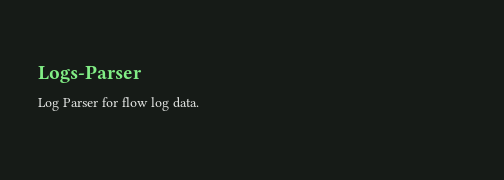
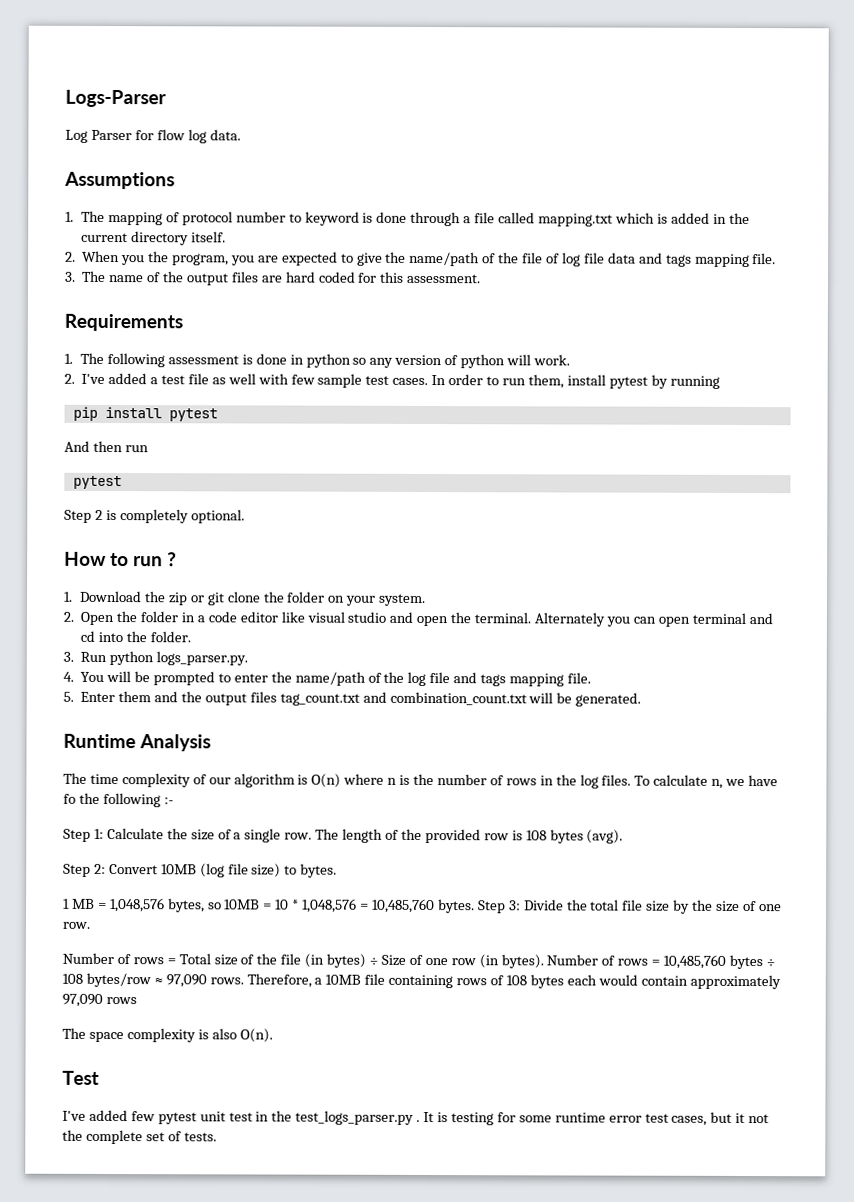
+ Assumptions
+ 1. The mapping of protocol number to keyword is done through a file called mapping.txt which is added in the current directory itself.
+ 2. When you the program, you are expected to give the name/path of the file of log file data and tags mapping file.
+ 3. The name of the output files are hard coded for this assessment.
+ Requirements
+ 1. The following assessment is done in python so any version of python will work.
+ 2. I've added a test file as well with few sample test cases. In order to run them, install pytest by running
+ pip install pytest
+ And then run
+ pytest
+ Step 2 is completely optional.
+ How to run ?
+ 1. Download the zip or git clone the folder on your system.
+ 2. Open the folder in a code editor like visual studio and open the terminal. Alternately you can open terminal and cd into the folder.
+ 3. Run python logs_parser.py.
+ 4. You will be prompted to enter the name/path of the log file and tags mapping file.
+ 5. Enter them and the output files tag_count.txt and combination_count.txt will be generated.
+ Runtime Analysis
+ The time complexity of our algorithm is O(n) where n is the number of rows in the log files. To calculate n, we have fo the following :-
+ Step 1: Calculate the size of a single row. The length of the provided row is 108 bytes (avg).
+ Step 2: Convert 10MB (log file size) to bytes.
+ 1 MB = 1,048,576 bytes, so 10MB = 10 * 1,048,576 = 10,485,760 bytes. Step 3: Divide the total file size by the size of one row.
+ Number of rows = Total size of the file (in bytes) ÷ Size of one row (in bytes). Number of rows = 10,485,760 bytes ÷ 108 bytes/row ≈ 97,090 rows. Therefore, a 10MB file containing rows of 108 bytes each would contain approximately 97,090 rows
+ The space complexity is also O(n).
+ Test
+ I've added few pytest unit test in the test_logs_parser.py . It is testing for some runtime error test cases, but it not the complete set of tests.

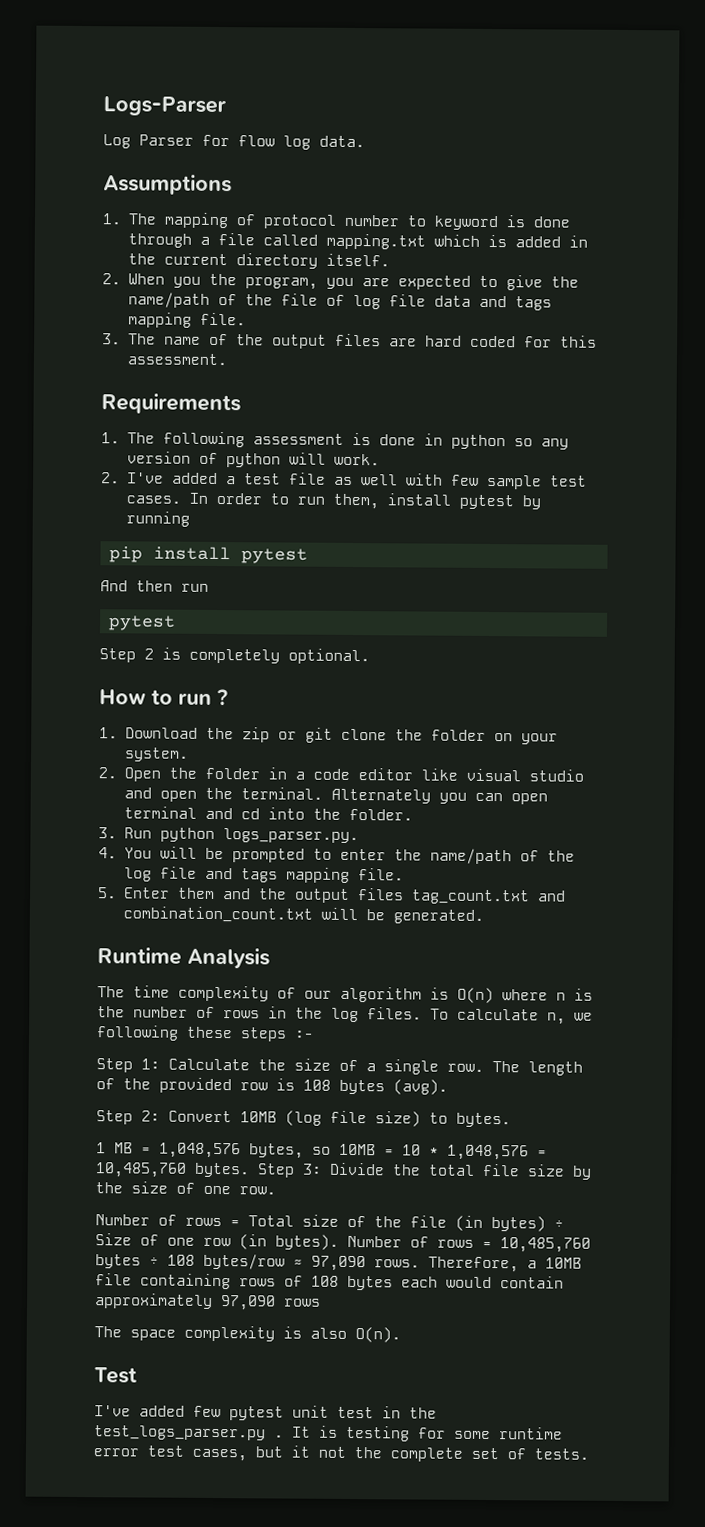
- To calculate n, we have fo the following :-
+ To calculate n, we following these steps :-

